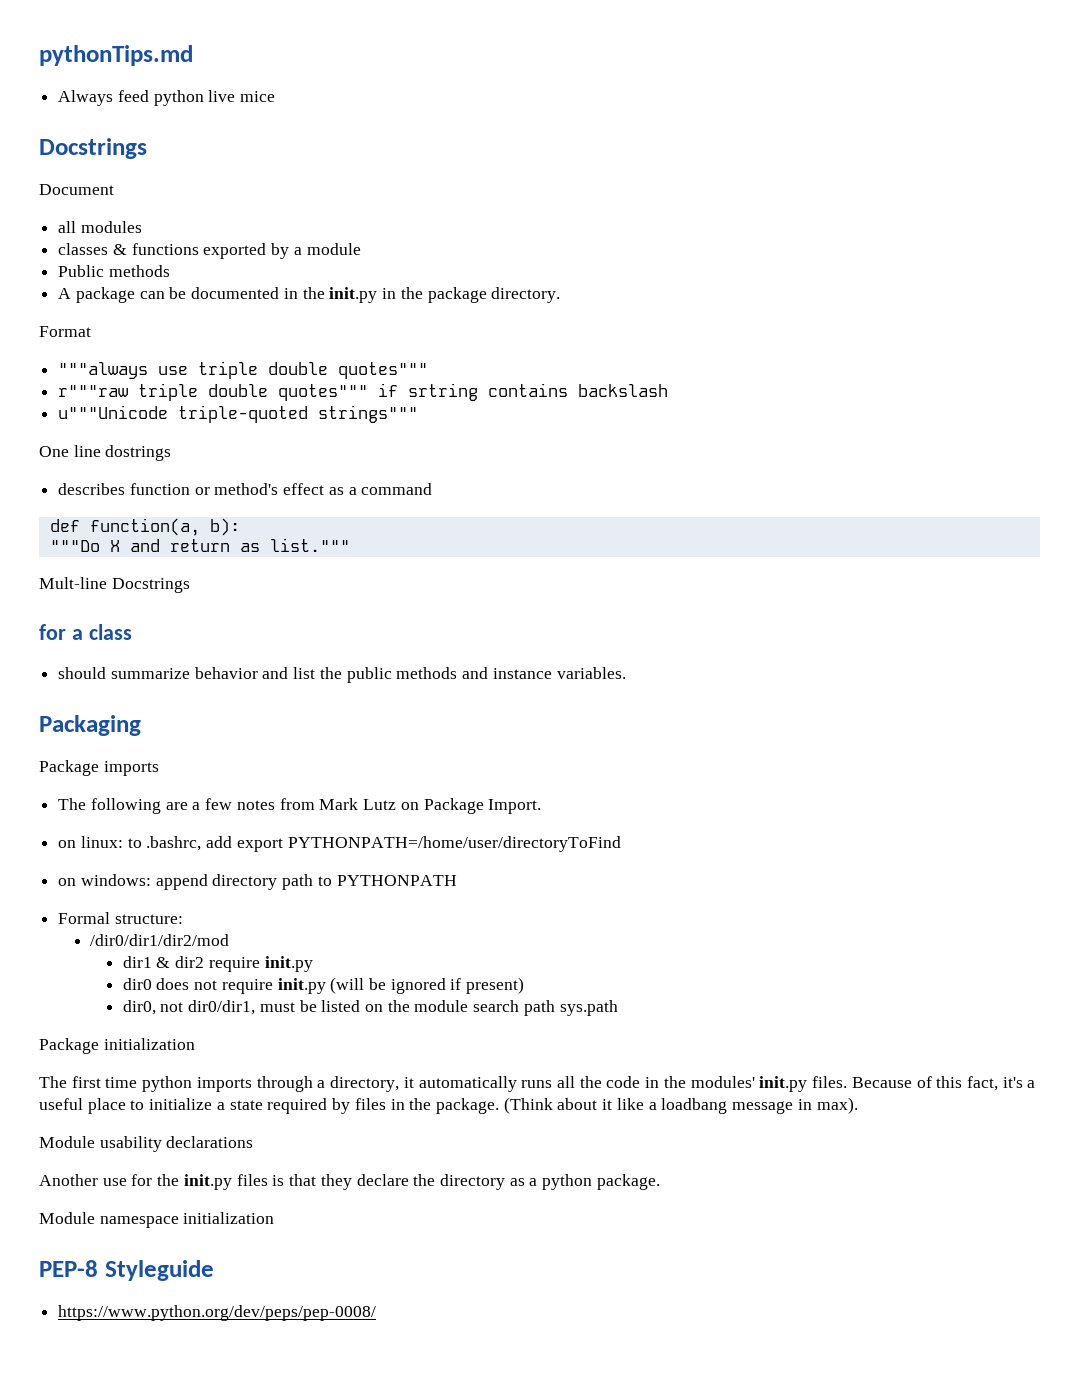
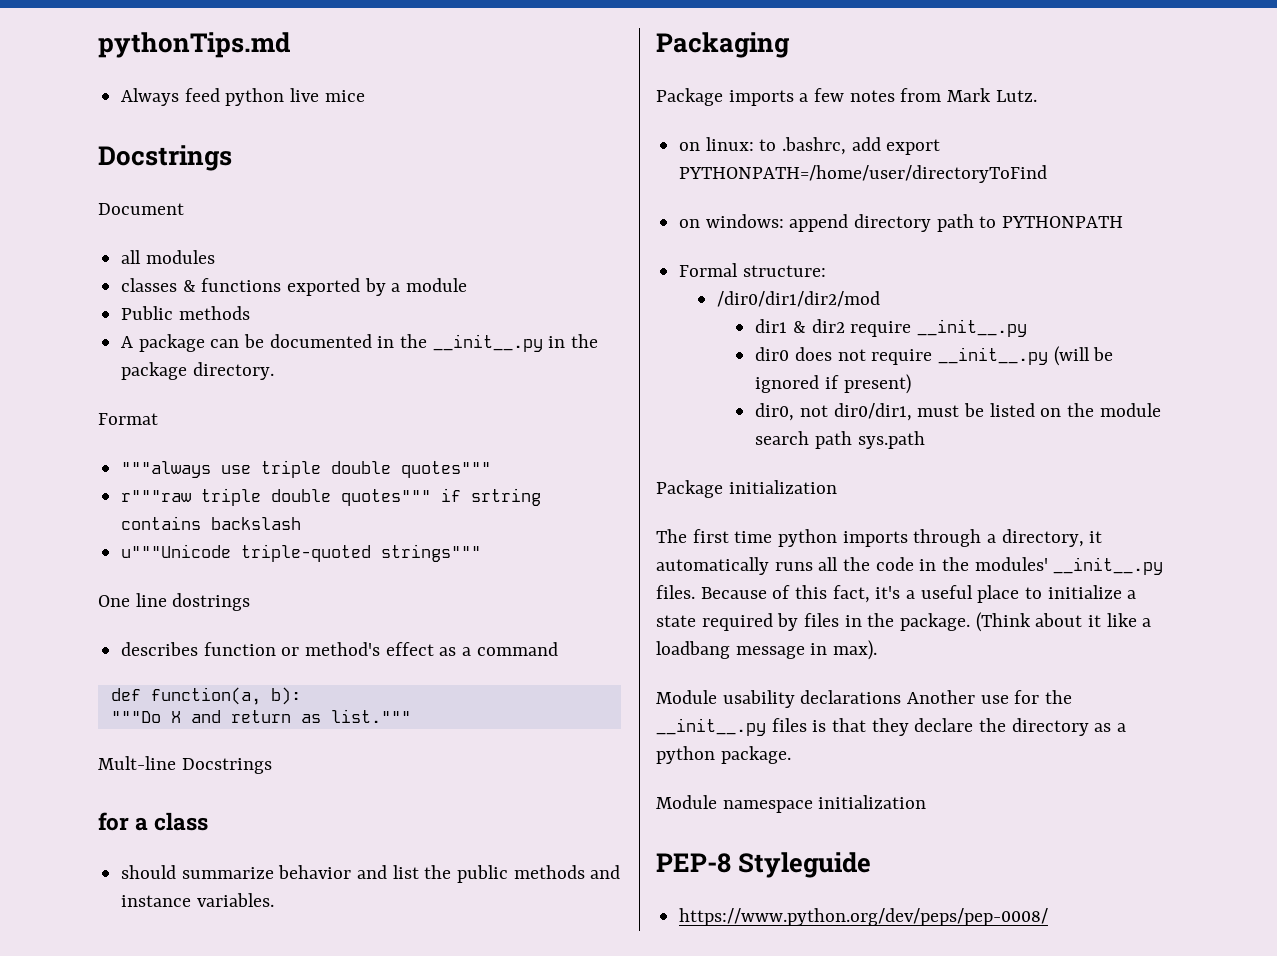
- A package can be documented in the init.py in the package directory.
+ A package can be documented in the __init__.py in the package directory.
- Package imports
- The following are a few notes from Mark Lutz on Package Import.
+ Package imports a few notes from Mark Lutz.
- dir1 & dir2 require init.py
+ dir1 & dir2 require __init__.py
- dir0 does not require init.py (will be ignored if present)
+ dir0 does not require __init__.py (will be ignored if present)
- The first time python imports through a directory, it automatically runs all the code in the modules' init.py files.
+ The first time python imports through a directory, it automatically runs all the code in the modules' __init__.py files.
- Module usability declarations
- Another use for the init.py files is that they declare the directory as a python package.
+ Module usability declarations Another use for the __init__.py files is that they declare the directory as a python package.

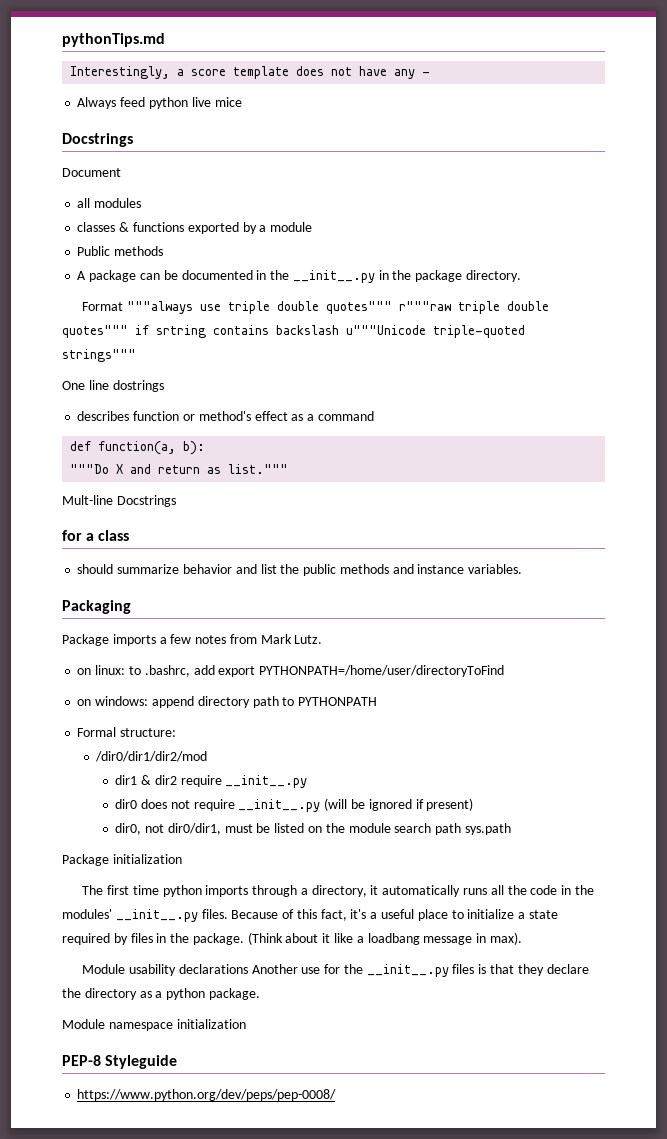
+ Interestingly, a score template does not have any -
- Format
- """always use triple double quotes"""
- r"""raw triple double quotes""" if srtring contains backslash
- u"""Unicode triple-quoted strings"""
+ Format """always use triple double quotes""" r"""raw triple double quotes""" if srtring contains backslash u"""Unicode triple-quoted strings"""

